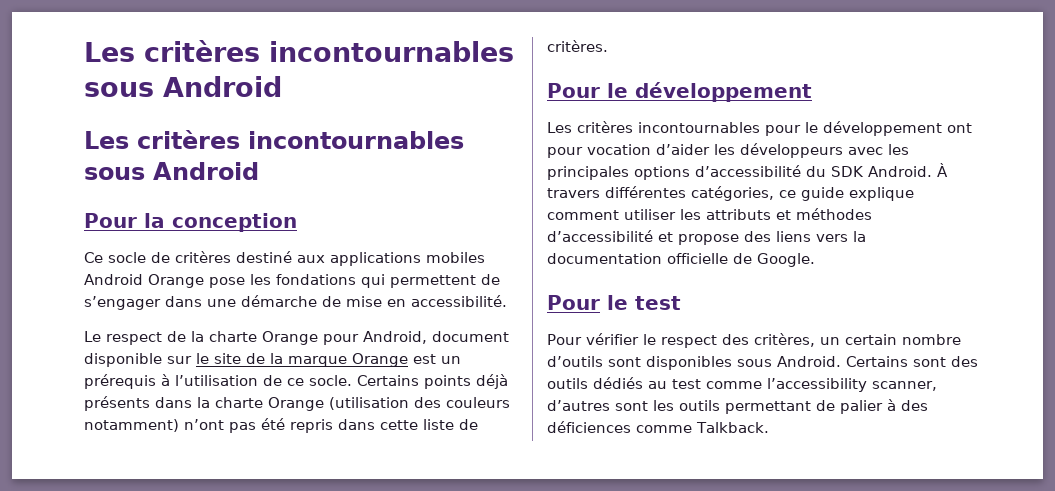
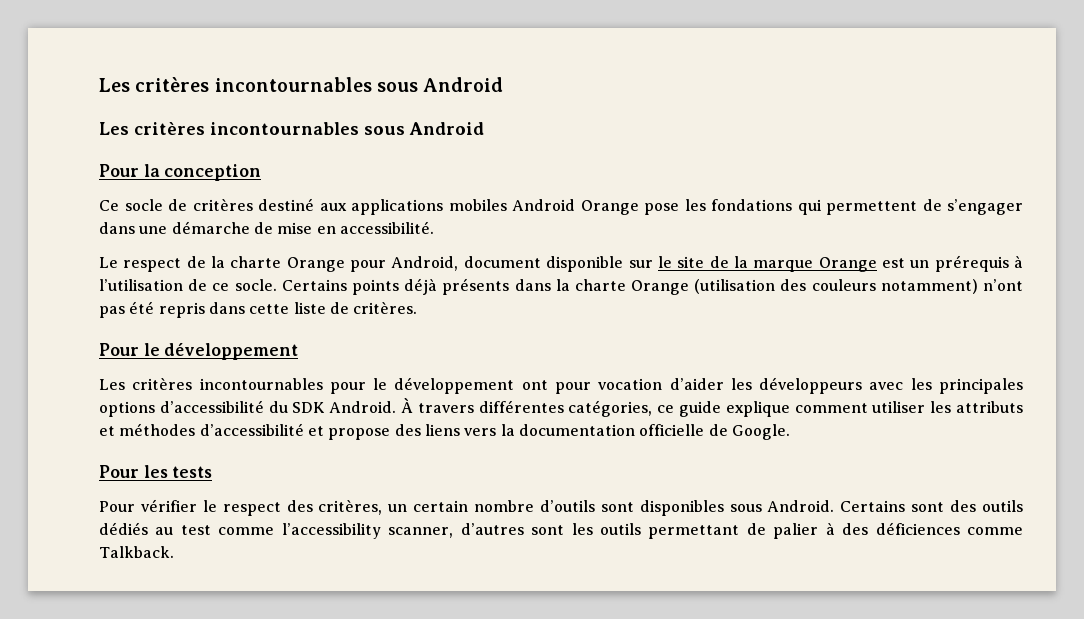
- Pour le test
+ Pour les tests

